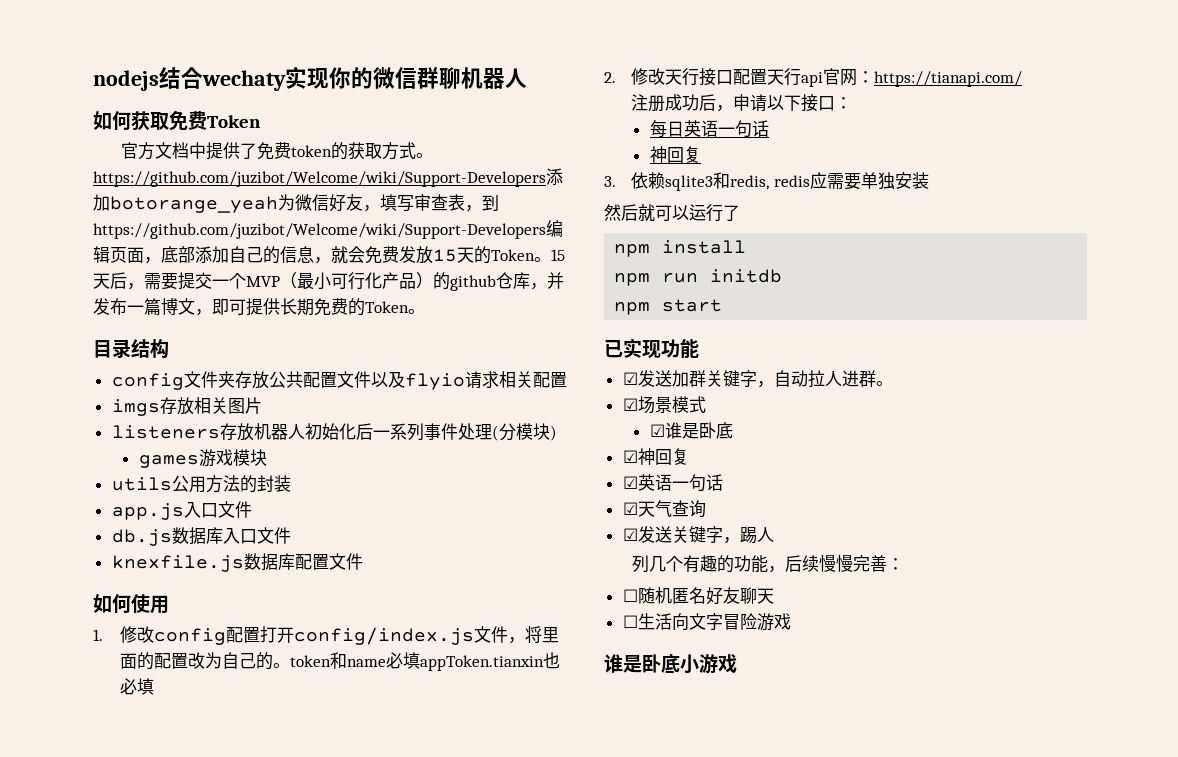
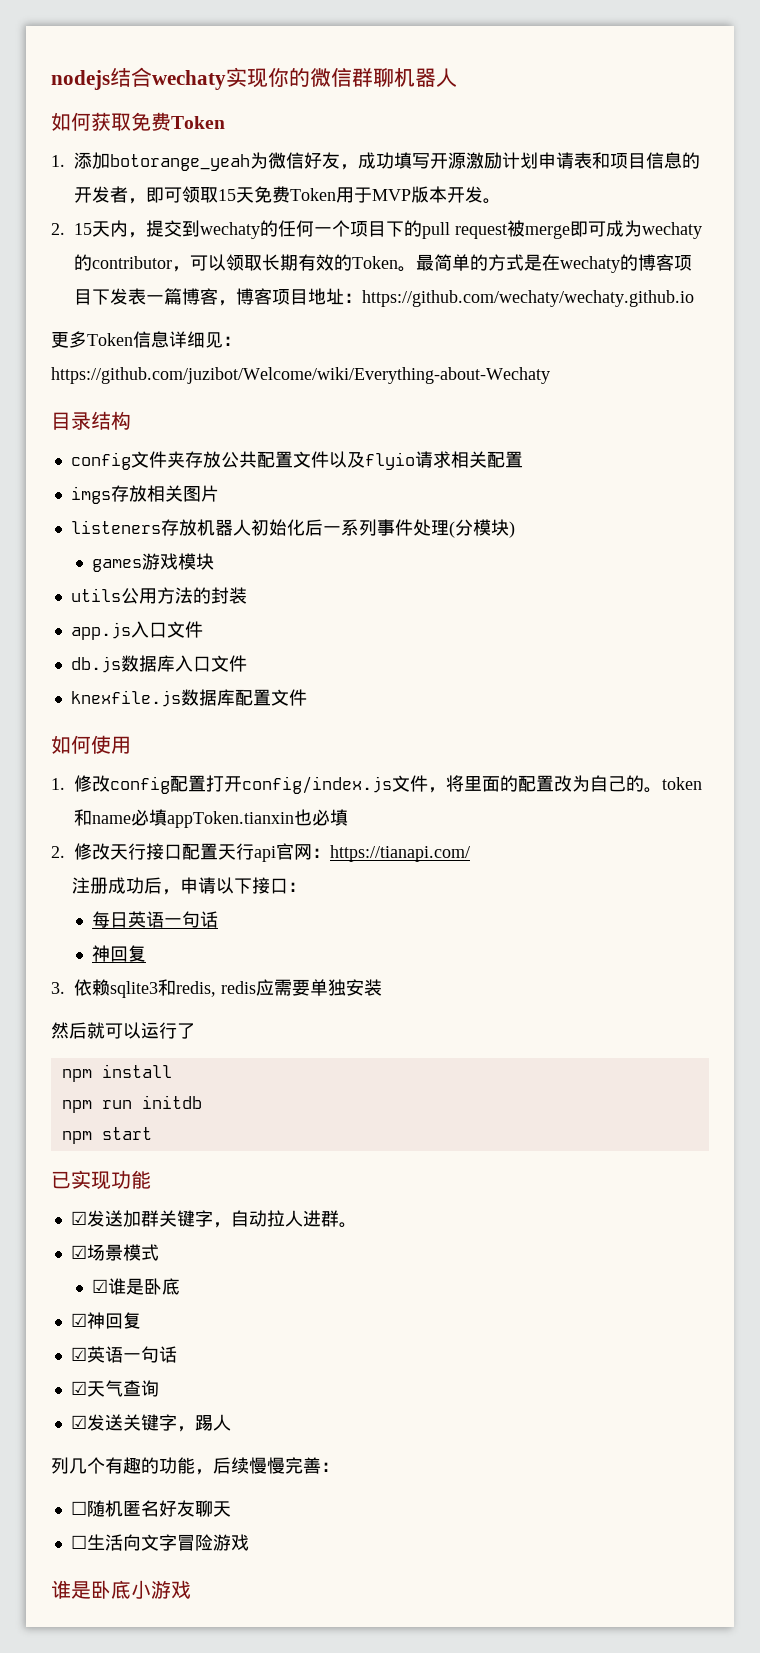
- 官方文档中提供了免费token的获取方式。https://github.com/juzibot/Welcome/wiki/Support-Developers添加botorange_yeah为微信好友，填写审查表，到https://github.com/juzibot/Welcome/wiki/Support-Developers编辑页面，底部添加自己的信息，就会免费发放15天的Token。15天后，需要提交一个MVP（最小可行化产品）的github仓库，并发布一篇博文，即可提供长期免费的Token。
+ 1.添加botorange_yeah为微信好友，成功填写开源激励计划申请表和项目信息的开发者，即可领取15天免费Token用于MVP版本开发。
+ 2. 15天内，提交到wechaty的任何一个项目下的pull request被merge即可成为wechaty的contributor，可以领取长期有效的Token。最简单的方式是在wechaty的博客项目下发表一篇博客，博客项目地址：https://github.com/wechaty/wechaty.github.io
+ 更多Token信息详细见：https://github.com/juzibot/Welcome/wiki/Everything-about-Wechaty

